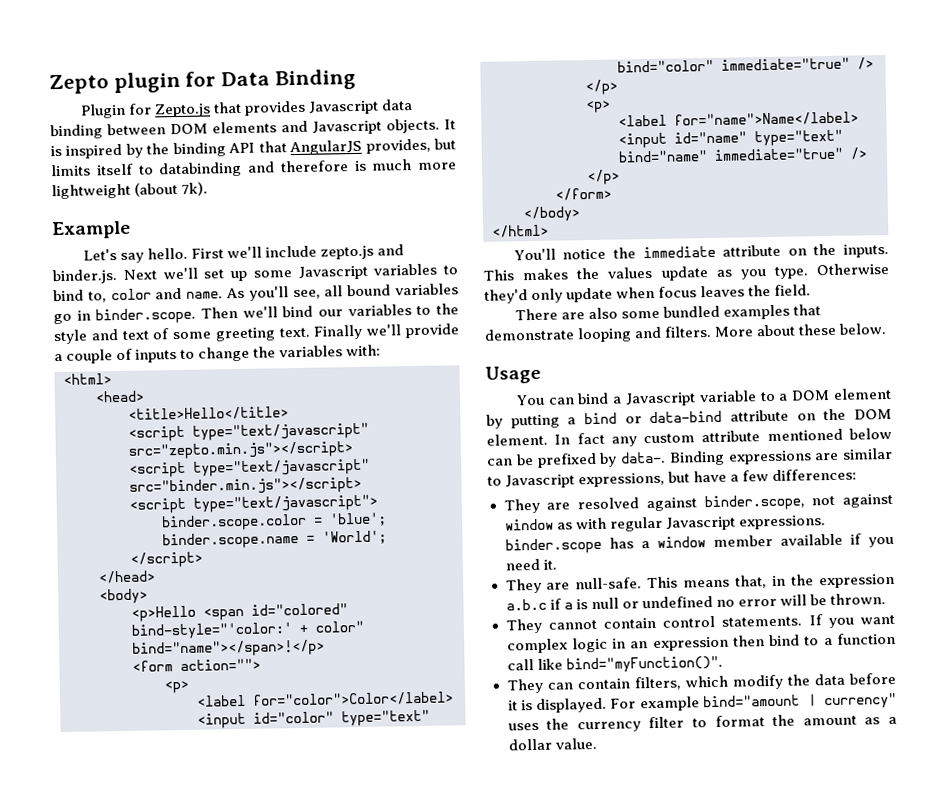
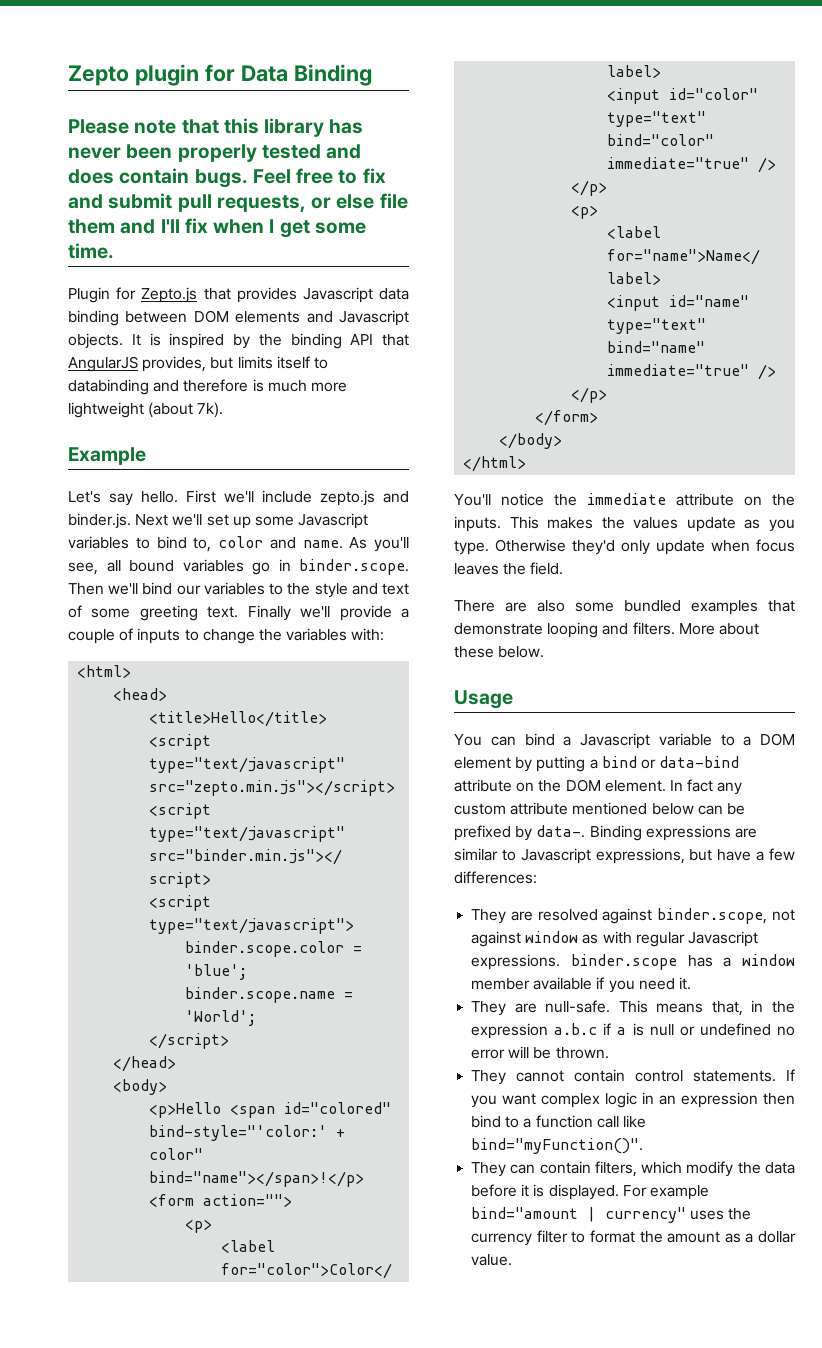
+ Please note that this library has never been properly tested and does contain bugs. Feel free to fix and submit pull requests, or else file them and I'll fix when I get some time.

